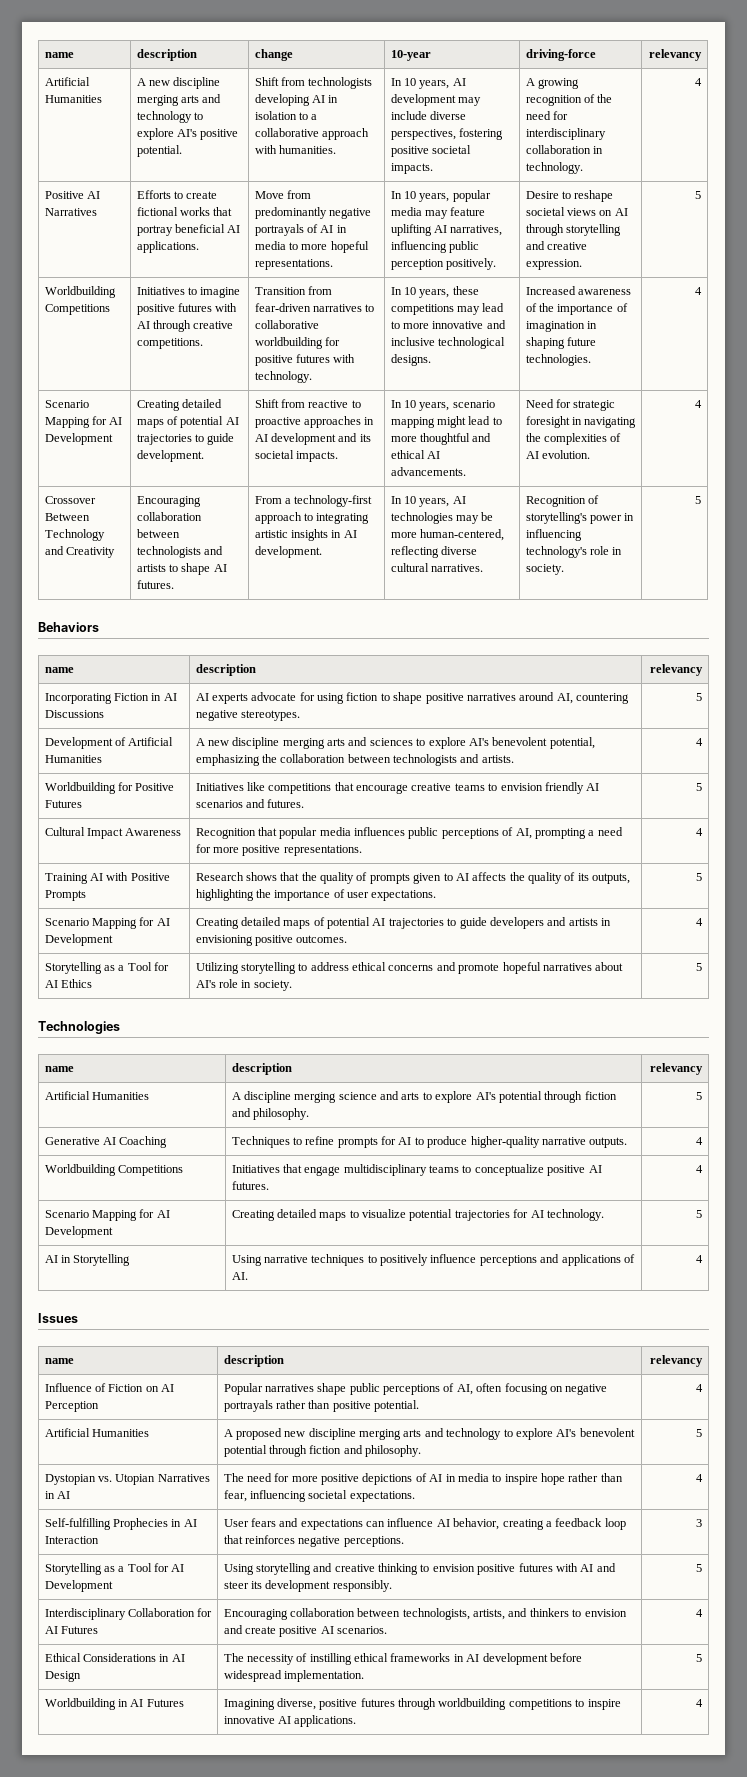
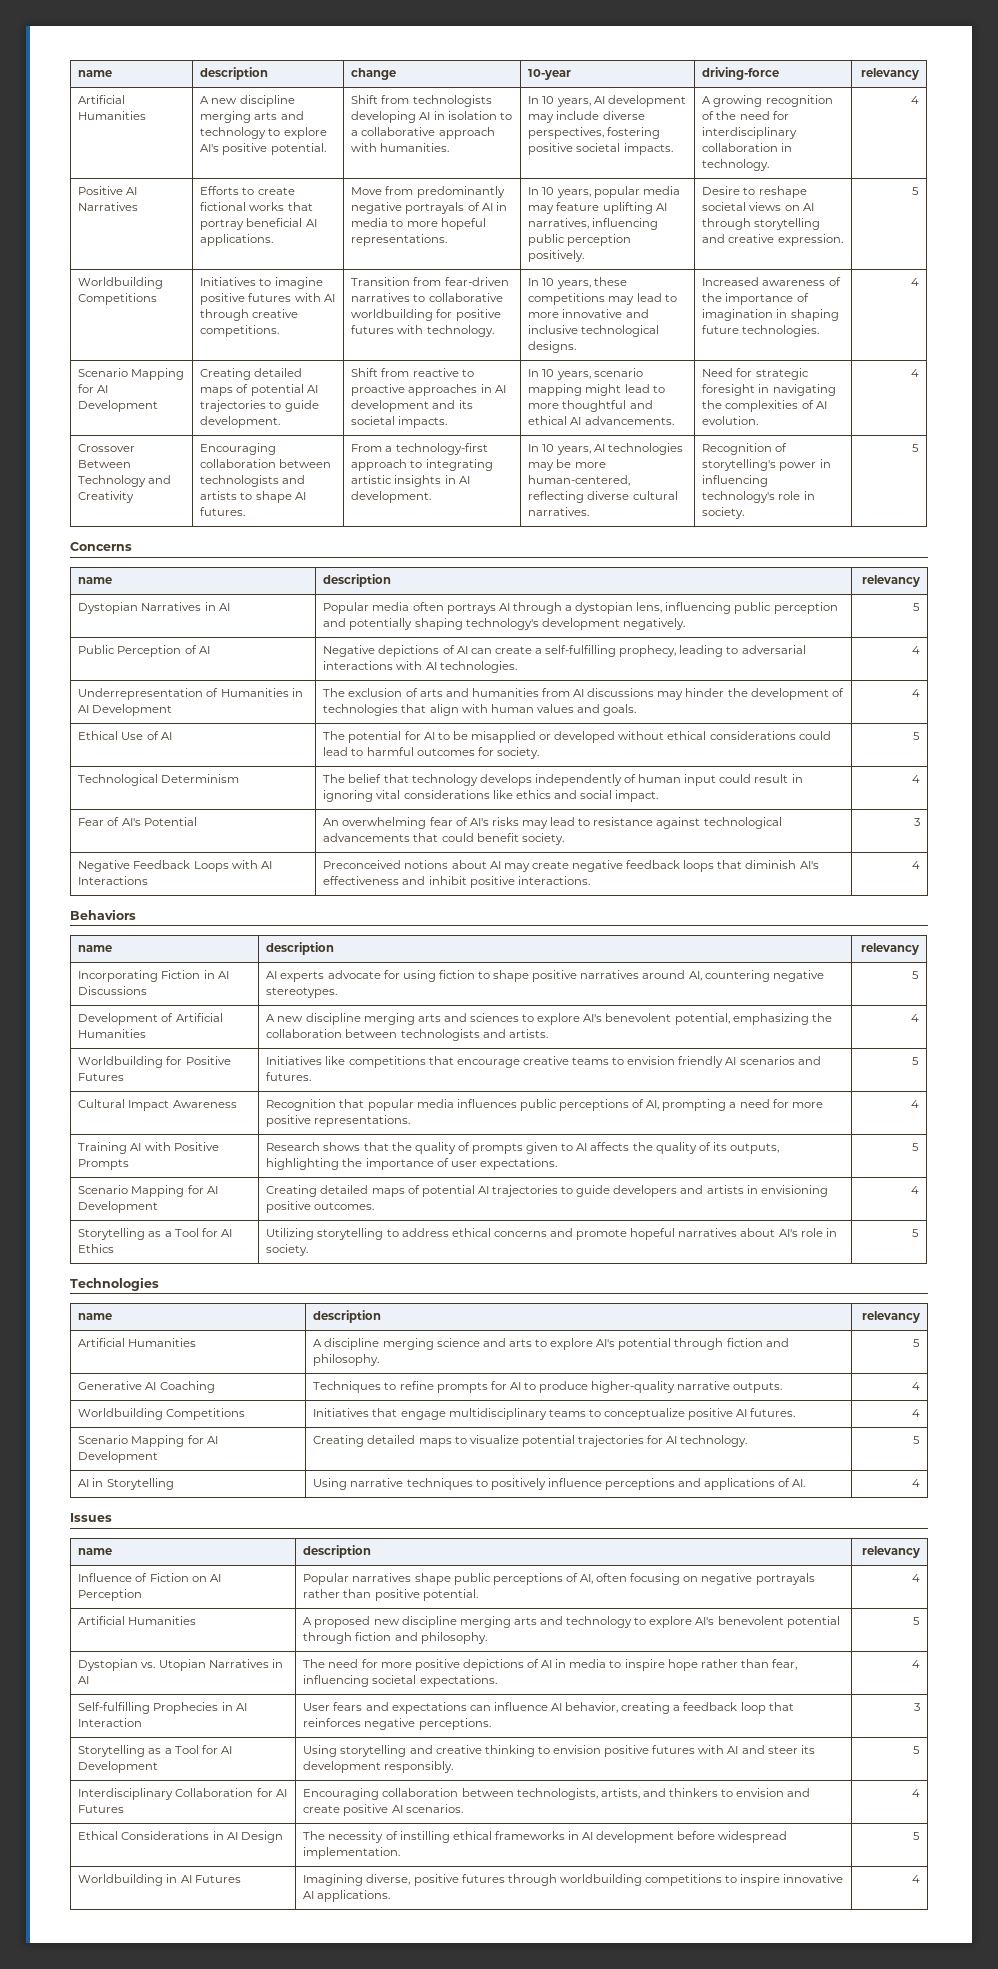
+ Concerns
+ name | description | relevancy
+ Dystopian Narratives in AI | Popular media often portrays AI through a dystopian lens, influencing public perception and potentially shaping technology's development negatively. | 5
+ Public Perception of AI | Negative depictions of AI can create a self-fulfilling prophecy, leading to adversarial interactions with AI technologies. | 4
+ Underrepresentation of Humanities in AI Development | The exclusion of arts and humanities from AI discussions may hinder the development of technologies that align with human values and goals. | 4
+ Ethical Use of AI | The potential for AI to be misapplied or developed without ethical considerations could lead to harmful outcomes for society. | 5
+ Technological Determinism | The belief that technology develops independently of human input could result in ignoring vital considerations like ethics and social impact. | 4
+ Fear of AI's Potential | An overwhelming fear of AI's risks may lead to resistance against technological advancements that could benefit society. | 3
+ Negative Feedback Loops with AI Interactions | Preconceived notions about AI may create negative feedback loops that diminish AI's effectiveness and inhibit positive interactions. | 4

